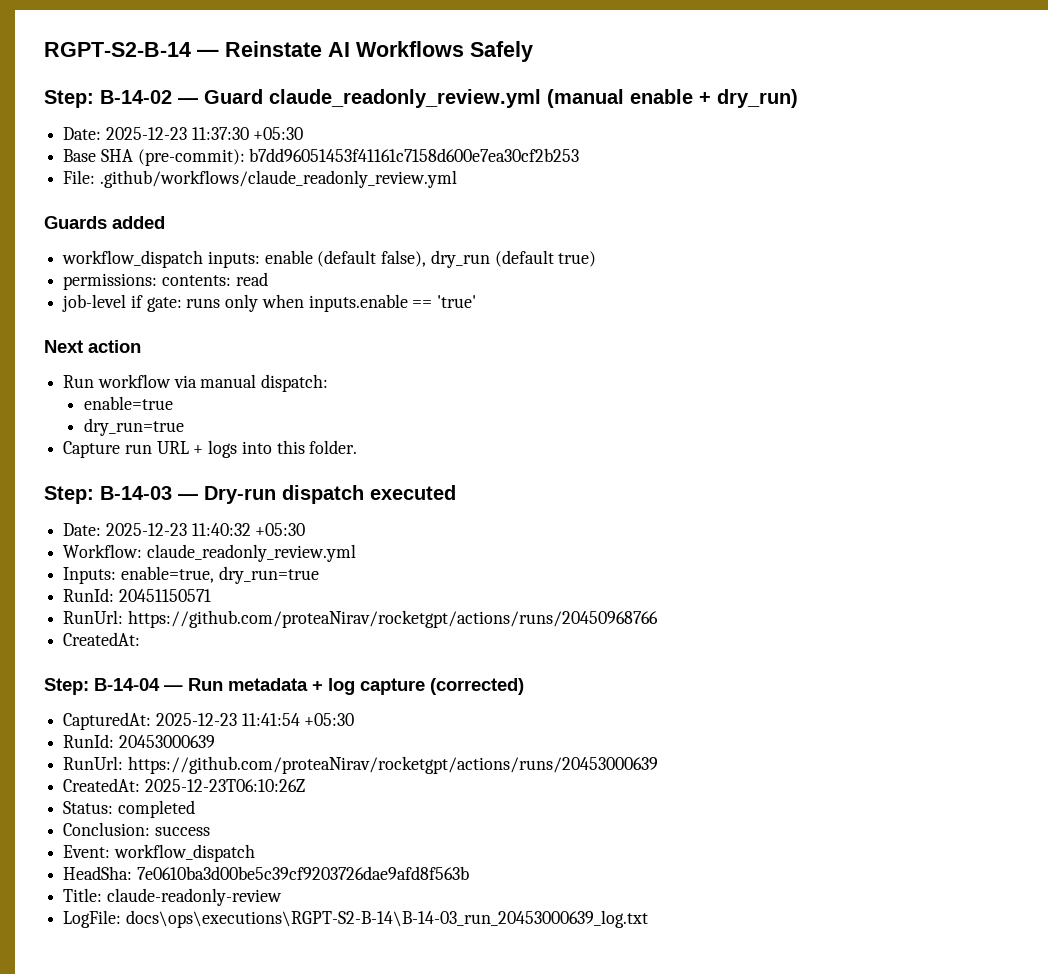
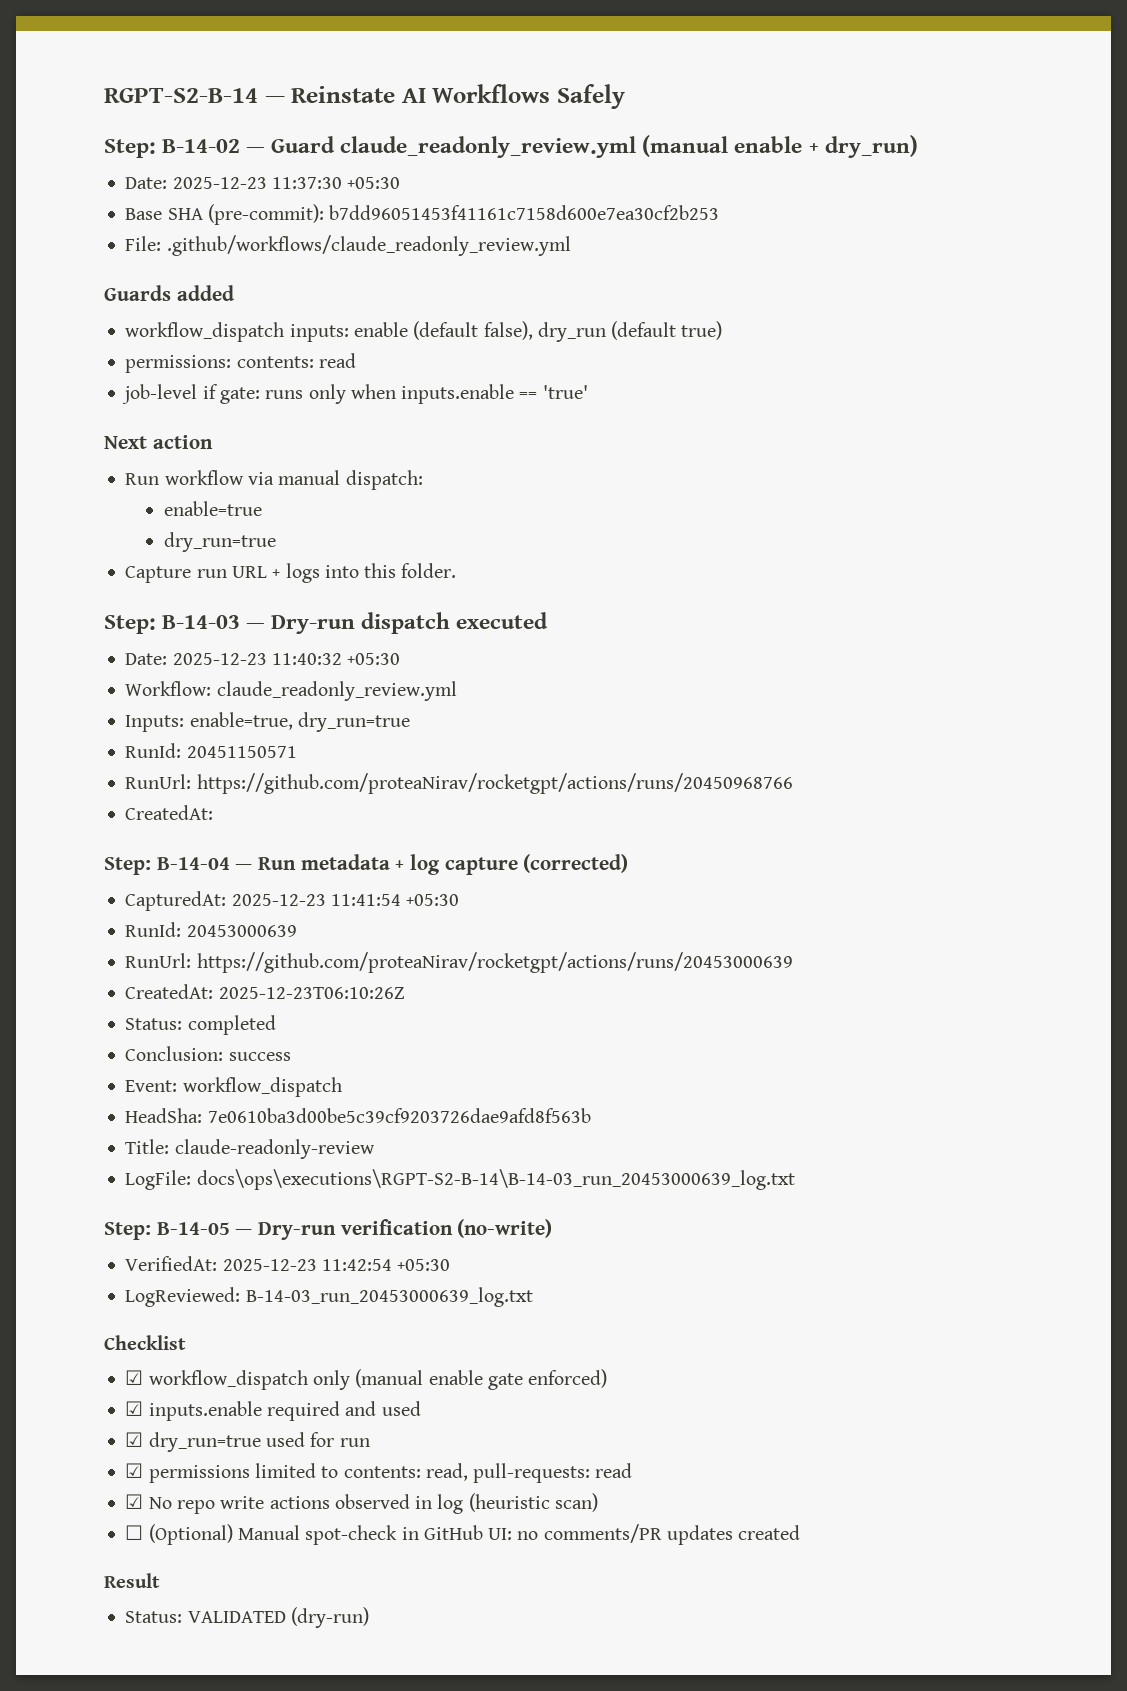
+ Step: B-14-05 — Dry-run verification (no-write)
+ VerifiedAt: 2025-12-23 11:42:54 +05:30
+ LogReviewed: B-14-03_run_20453000639_log.txt
+ Checklist
+ ☑ workflow_dispatch only (manual enable gate enforced)
+ ☑ inputs.enable required and used
+ ☑ dry_run=true used for run
+ ☑ permissions limited to contents: read, pull-requests: read
+ ☑ No repo write actions observed in log (heuristic scan)
+ ☐ (Optional) Manual spot-check in GitHub UI: no comments/PR updates created
+ Result
+ Status: VALIDATED (dry-run)

